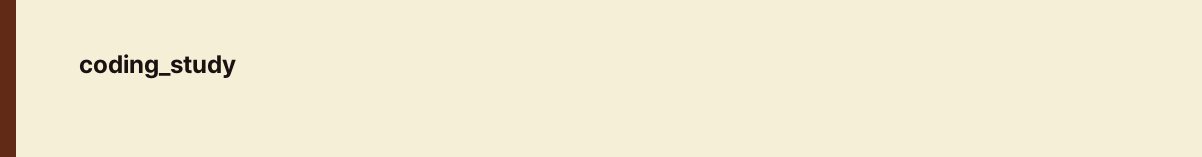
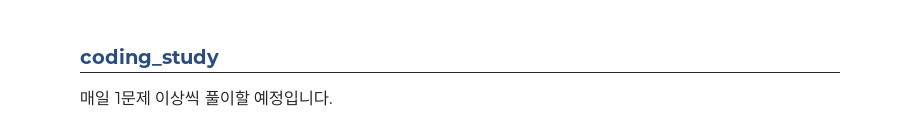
+ 매일 1문제 이상씩 풀이할 예정입니다.

